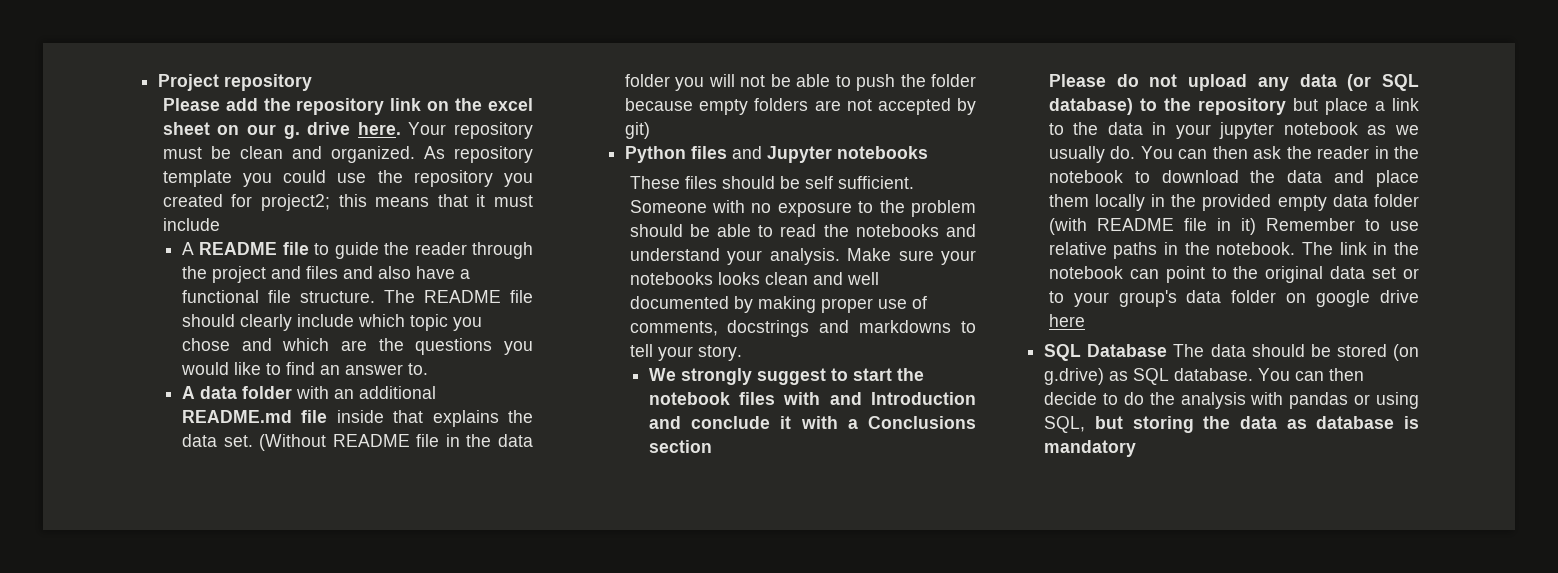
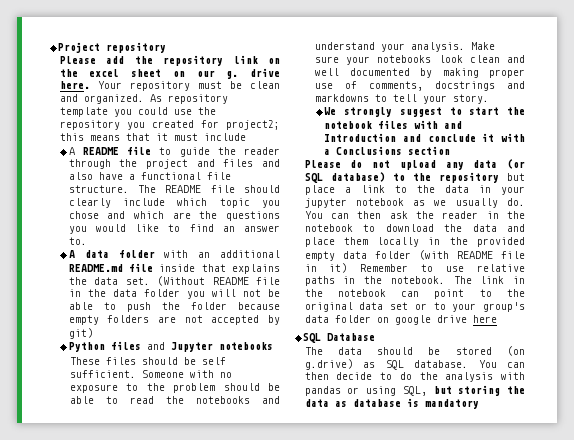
- Make sure your notebooks looks clean and well documented by making proper use of comments, docstrings and markdowns to tell your story.
+ Make sure your notebooks look clean and well documented by making proper use of comments, docstrings and markdowns to tell your story.
- SQL Database The data should be stored (on g.drive) as SQL database.
+ SQL Database
+ The data should be stored (on g.drive) as SQL database.

